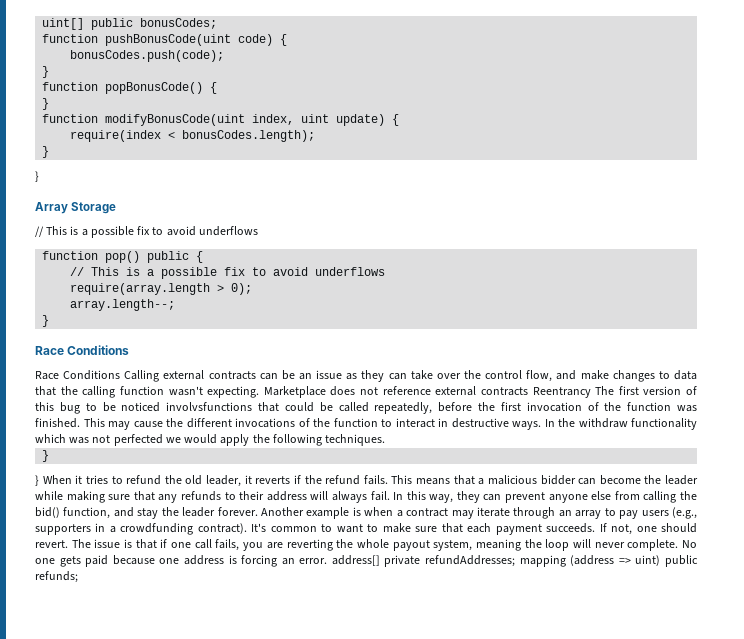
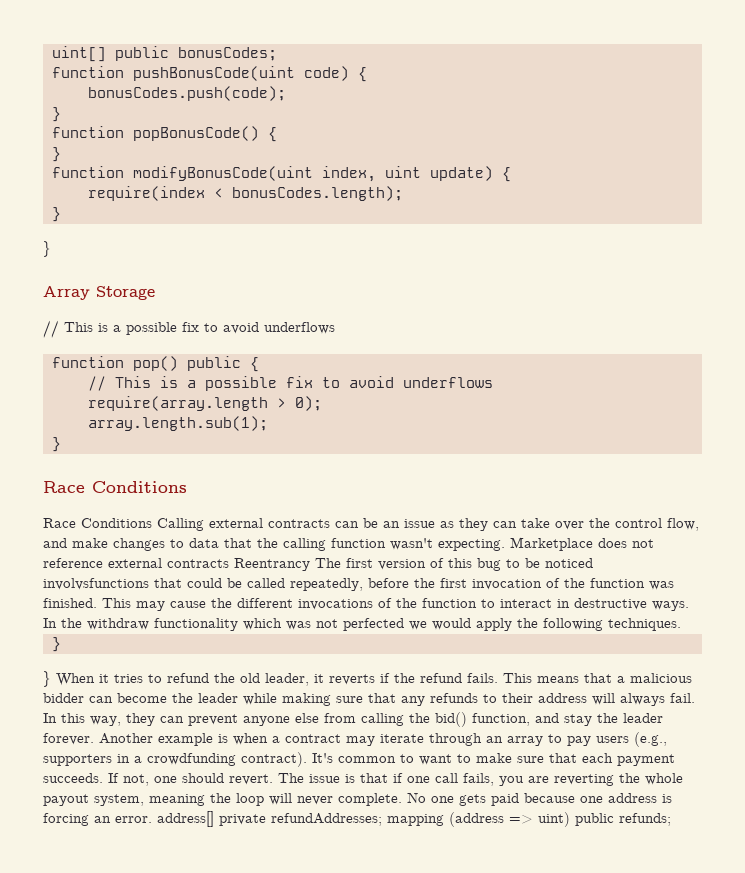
- array.length--;
+ array.length.sub(1);

